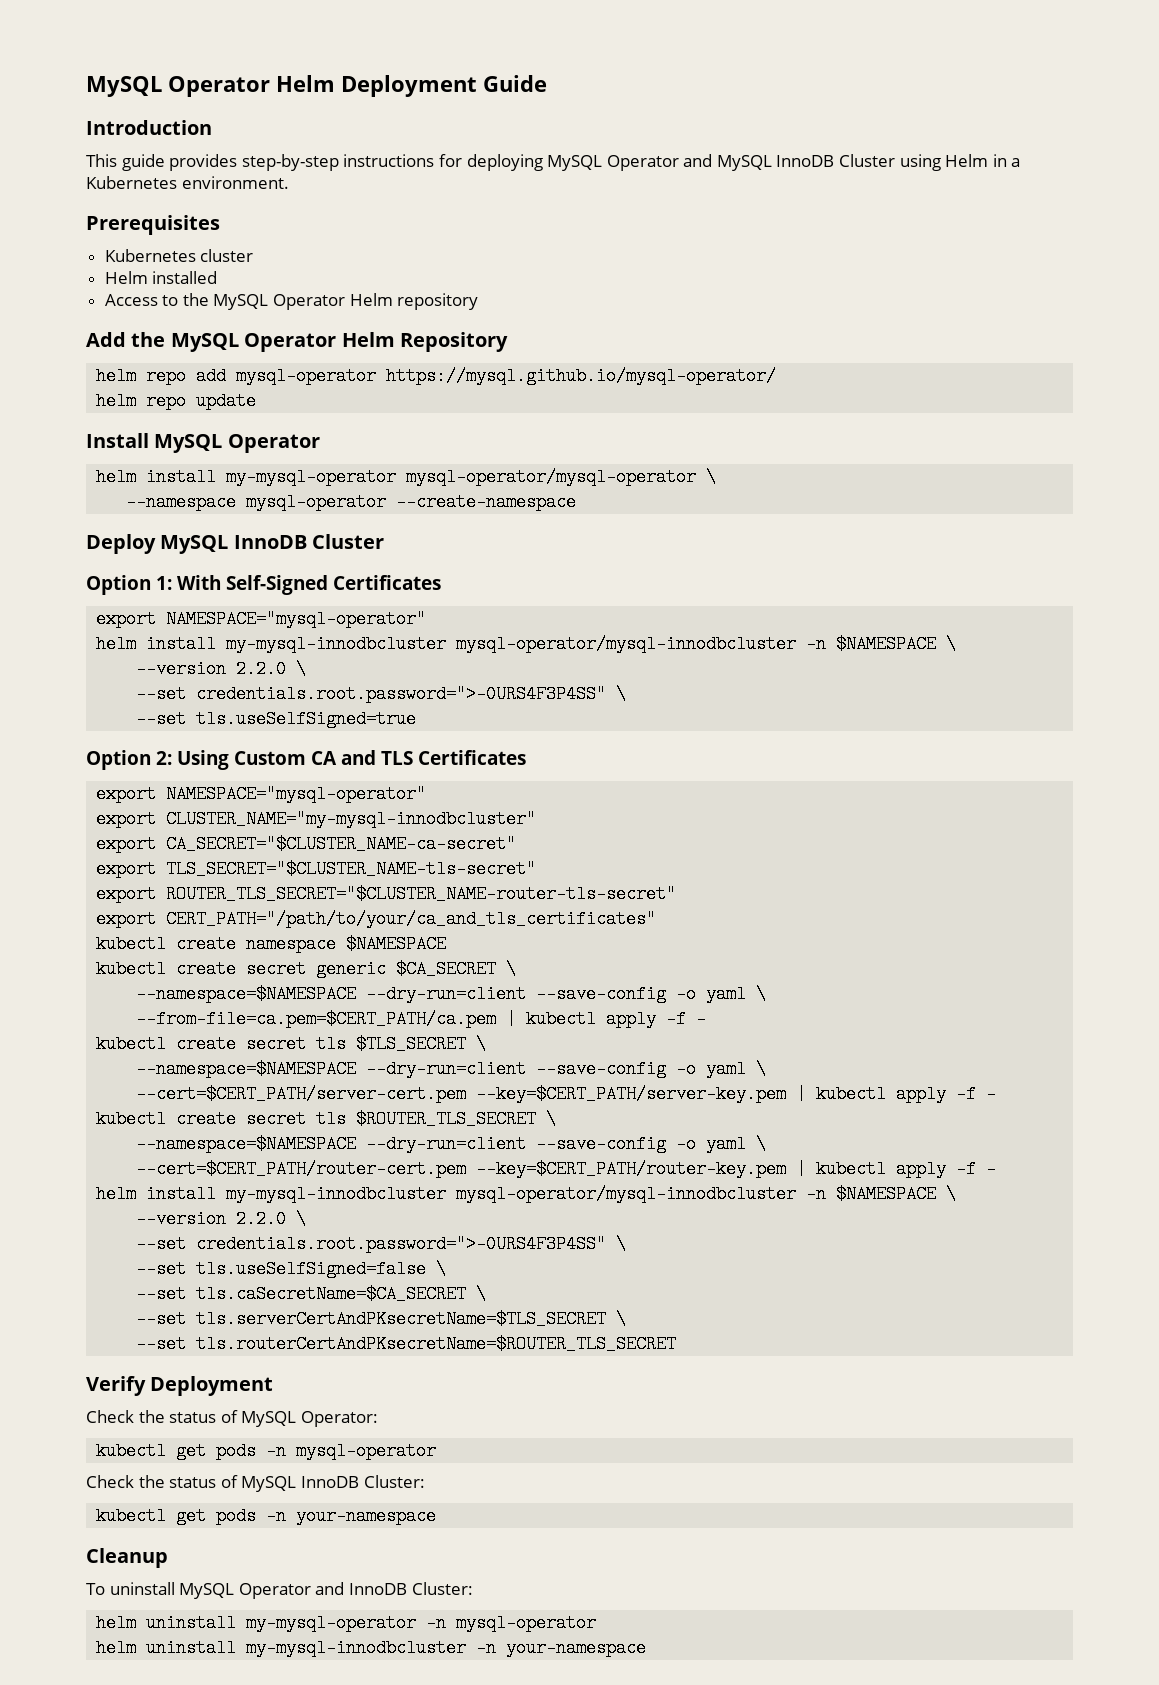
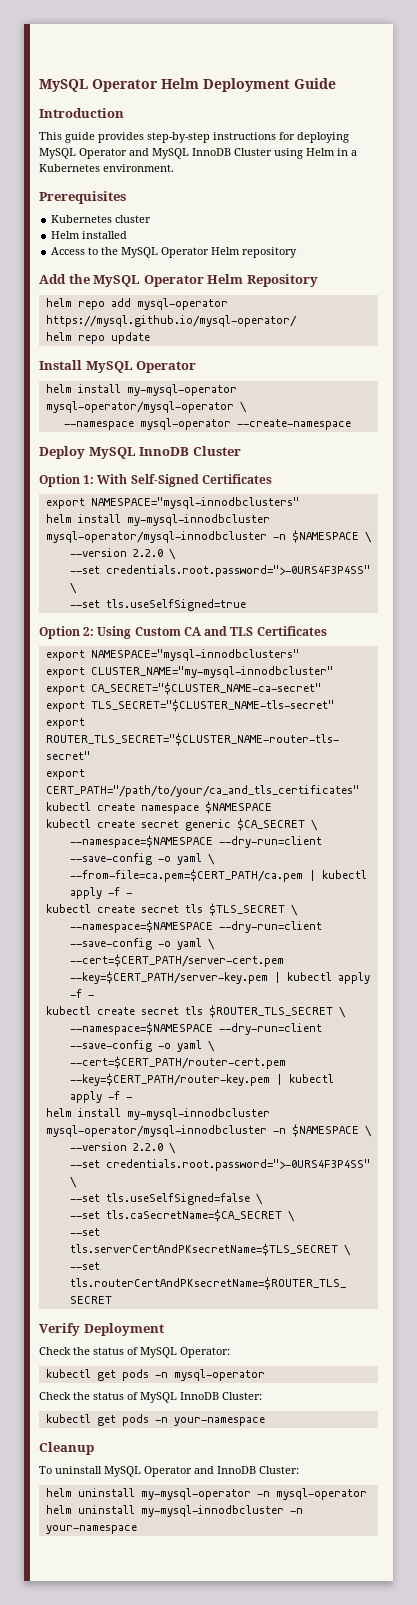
  Option 1: With Self-Signed Certificates
- export NAMESPACE="mysql-operator"
+ export NAMESPACE="mysql-innodbclusters"
  Option 2: Using Custom CA and TLS Certificates
- export NAMESPACE="mysql-operator"
+ export NAMESPACE="mysql-innodbclusters"

